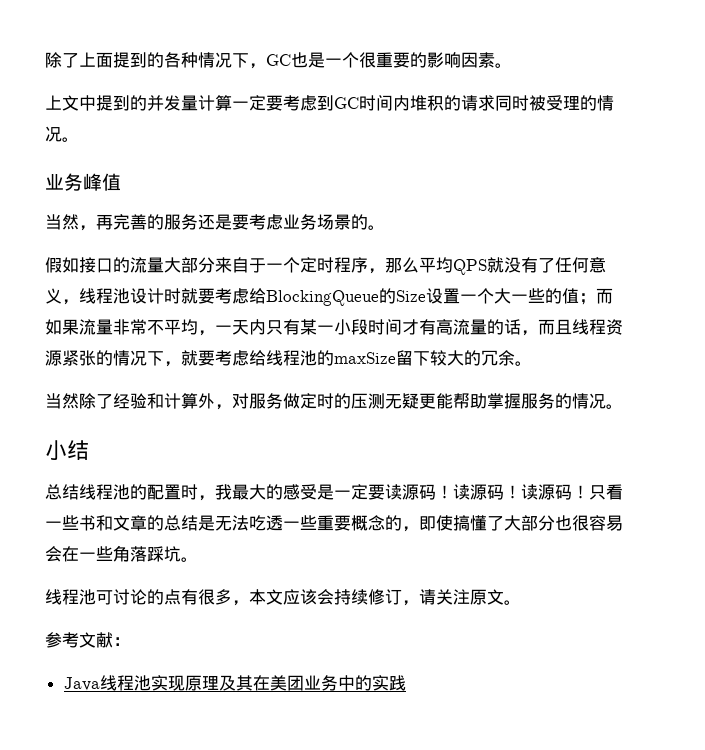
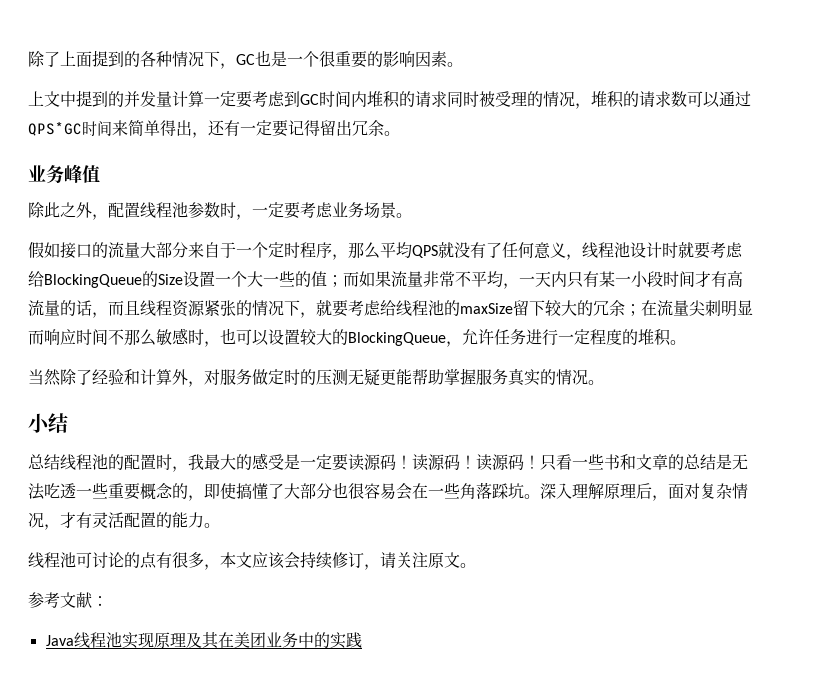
- 上文中提到的并发量计算一定要考虑到GC时间内堆积的请求同时被受理的情况。
+ 上文中提到的并发量计算一定要考虑到GC时间内堆积的请求同时被受理的情况，堆积的请求数可以通过QPS*GC时间来简单得出，还有一定要记得留出冗余。
  业务峰值
- 当然，再完善的服务还是要考虑业务场景的。
+ 除此之外，配置线程池参数时，一定要考虑业务场景。
- 而如果流量非常不平均，一天内只有某一小段时间才有高流量的话，而且线程资源紧张的情况下，就要考虑给线程池的maxSize留下较大的冗余。
+ 而如果流量非常不平均，一天内只有某一小段时间才有高流量的话，而且线程资源紧张的情况下，就要考虑给线程池的maxSize留下较大的冗余；在流量尖刺明显而响应时间不那么敏感时，也可以设置较大的BlockingQueue，允许任务进行一定程度的堆积。
- 当然除了经验和计算外，对服务做定时的压测无疑更能帮助掌握服务的情况。
+ 当然除了经验和计算外，对服务做定时的压测无疑更能帮助掌握服务真实的情况。
+ 深入理解原理后，面对复杂情况，才有灵活配置的能力。

